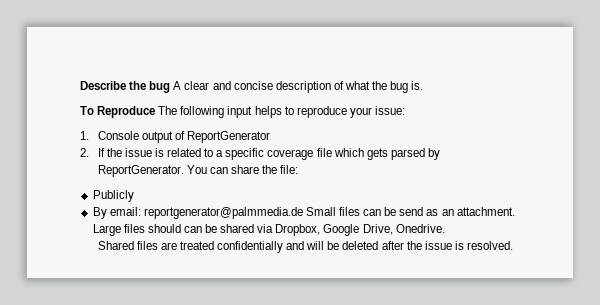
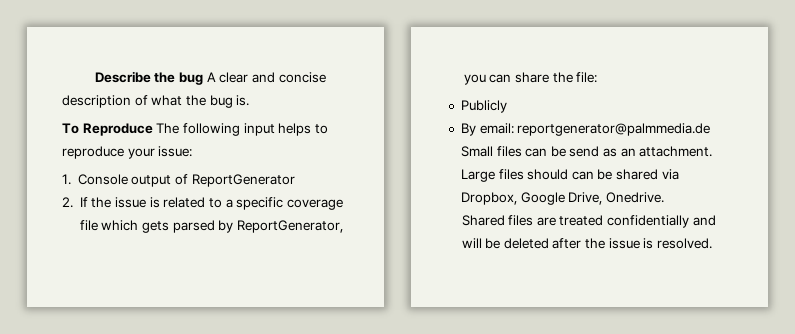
- 2. If the issue is related to a specific coverage file which gets parsed by ReportGenerator. You can share the file:
+ 2. If the issue is related to a specific coverage file which gets parsed by ReportGenerator, you can share the file:

